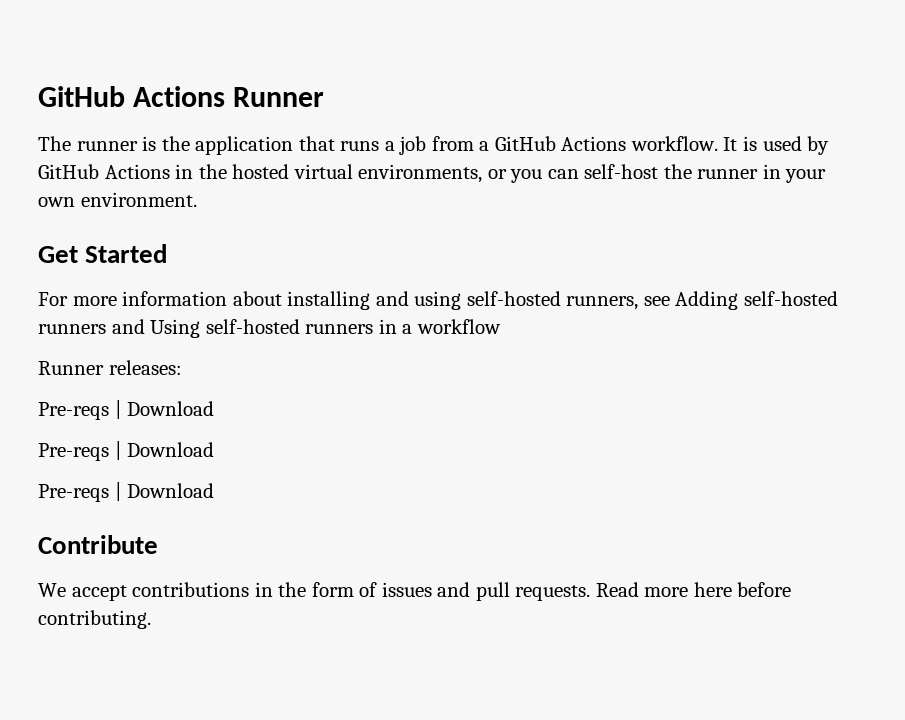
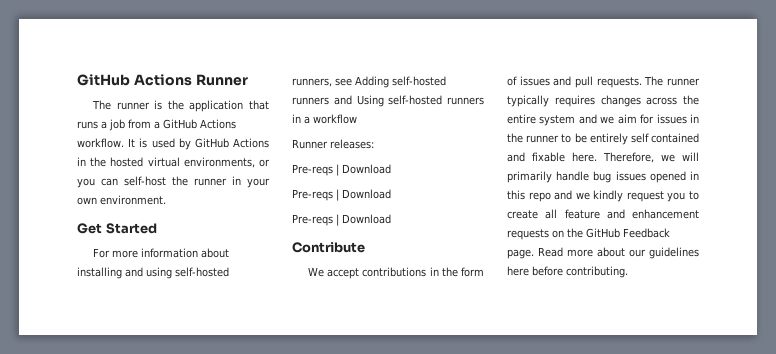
- Read more here before contributing.
+ The runner typically requires changes across the entire system and we aim for issues in the runner to be entirely self contained and fixable here. Therefore, we will primarily handle bug issues opened in this repo and we kindly request you to create all feature and enhancement requests on the GitHub Feedback page. Read more about our guidelines here before contributing.

